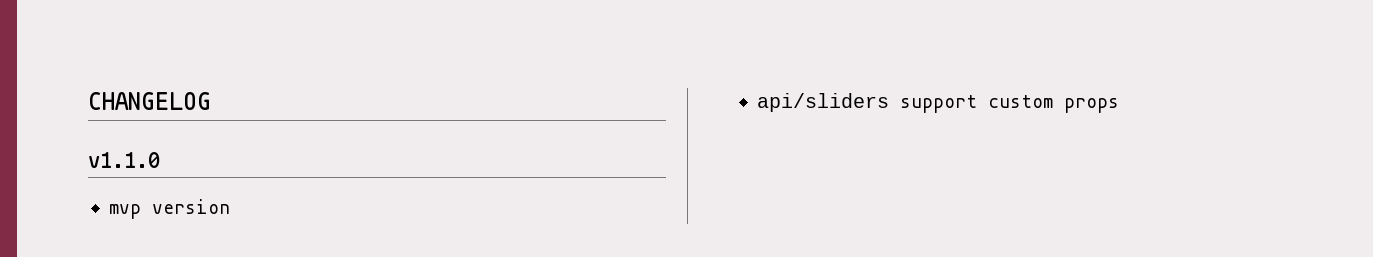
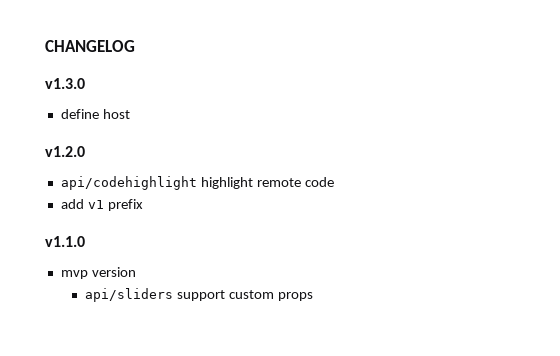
+ v1.3.0
+ define host
+ v1.2.0
+ api/codehighlight highlight remote code
+ add v1 prefix

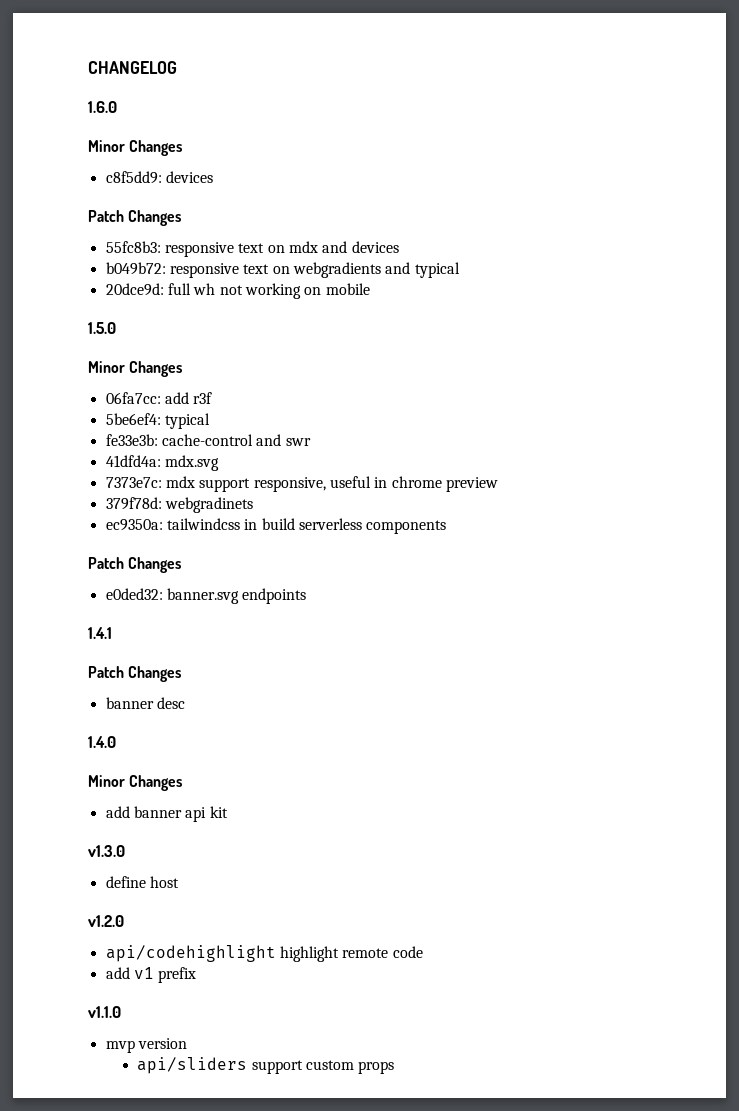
+ 1.6.0
+ Minor Changes
+ c8f5dd9: devices
+ Patch Changes
+ 55fc8b3: responsive text on mdx and devices
+ b049b72: responsive text on webgradients and typical
+ 20dce9d: full wh not working on mobile
+ 1.5.0
+ Minor Changes
+ 06fa7cc: add r3f
+ 5be6ef4: typical
+ fe33e3b: cache-control and swr
+ 41dfd4a: mdx.svg
+ 7373e7c: mdx support responsive, useful in chrome preview
+ 379f78d: webgradinets
+ ec9350a: tailwindcss in build serverless components
+ Patch Changes
+ e0ded32: banner.svg endpoints
+ 1.4.1
+ Patch Changes
+ banner desc
+ 1.4.0
+ Minor Changes
+ add banner api kit

